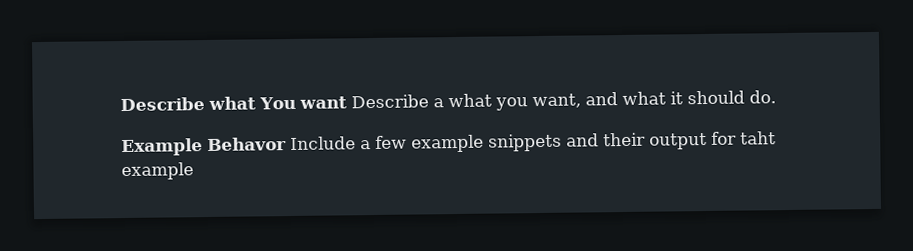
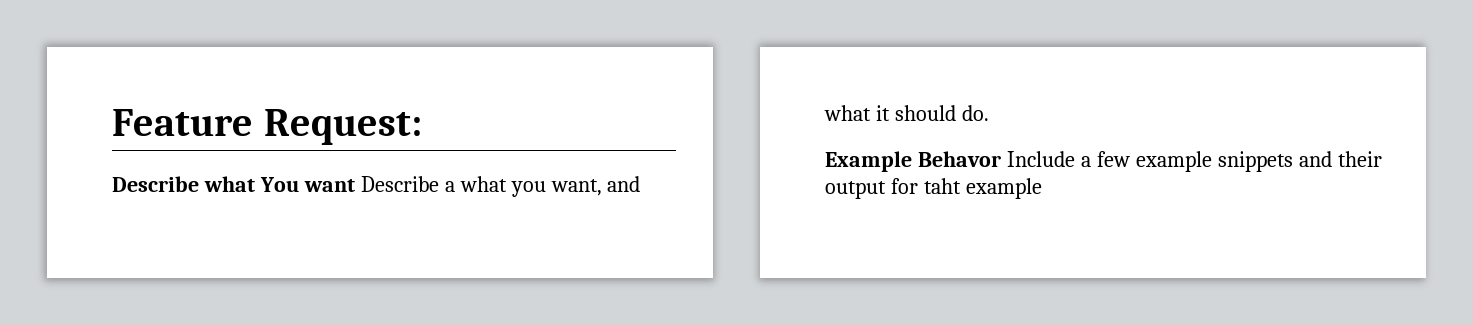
+ Feature Request:

